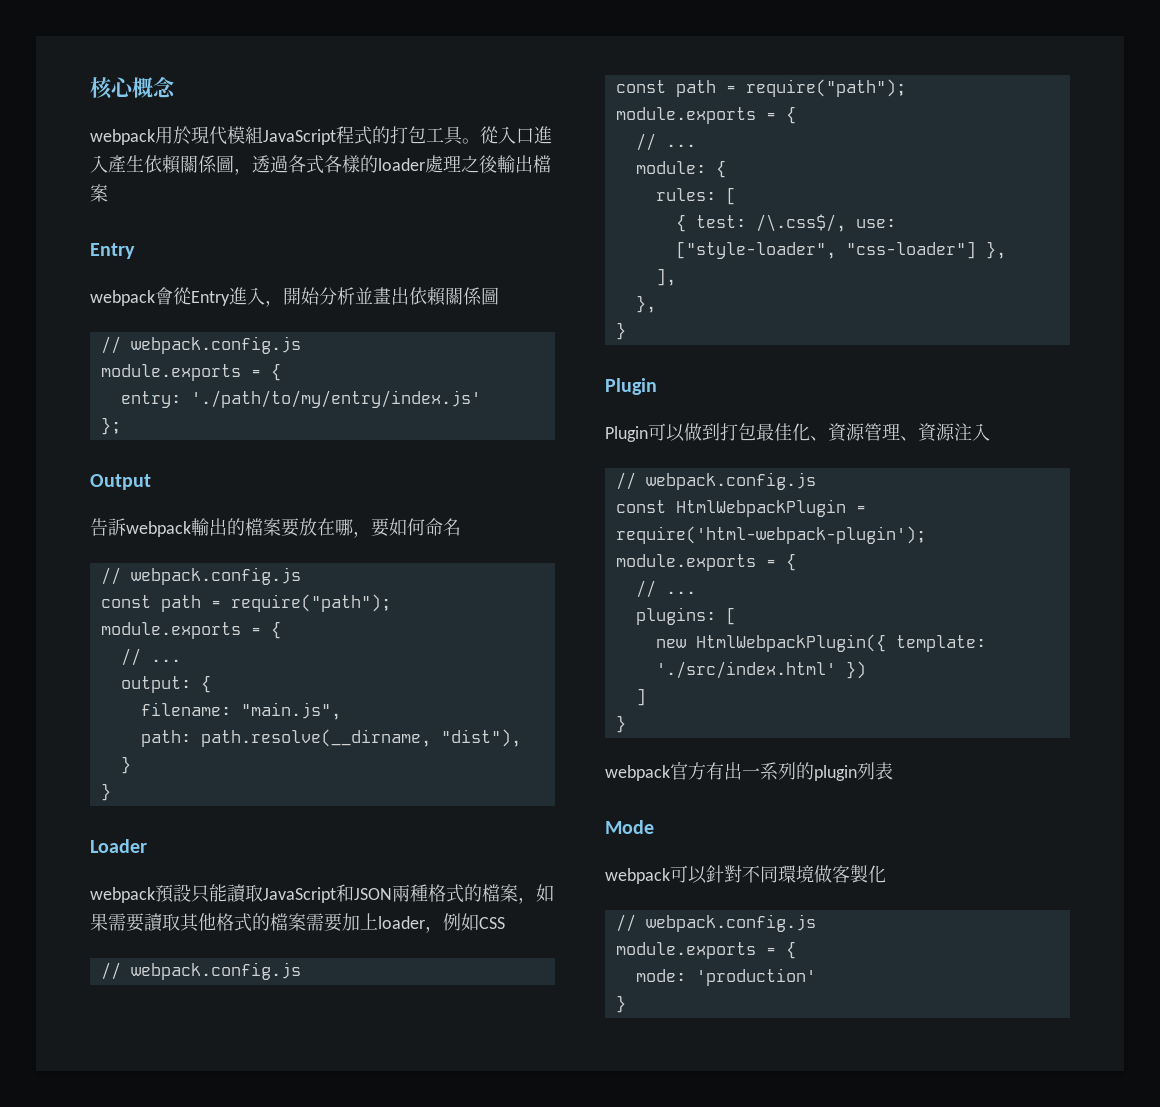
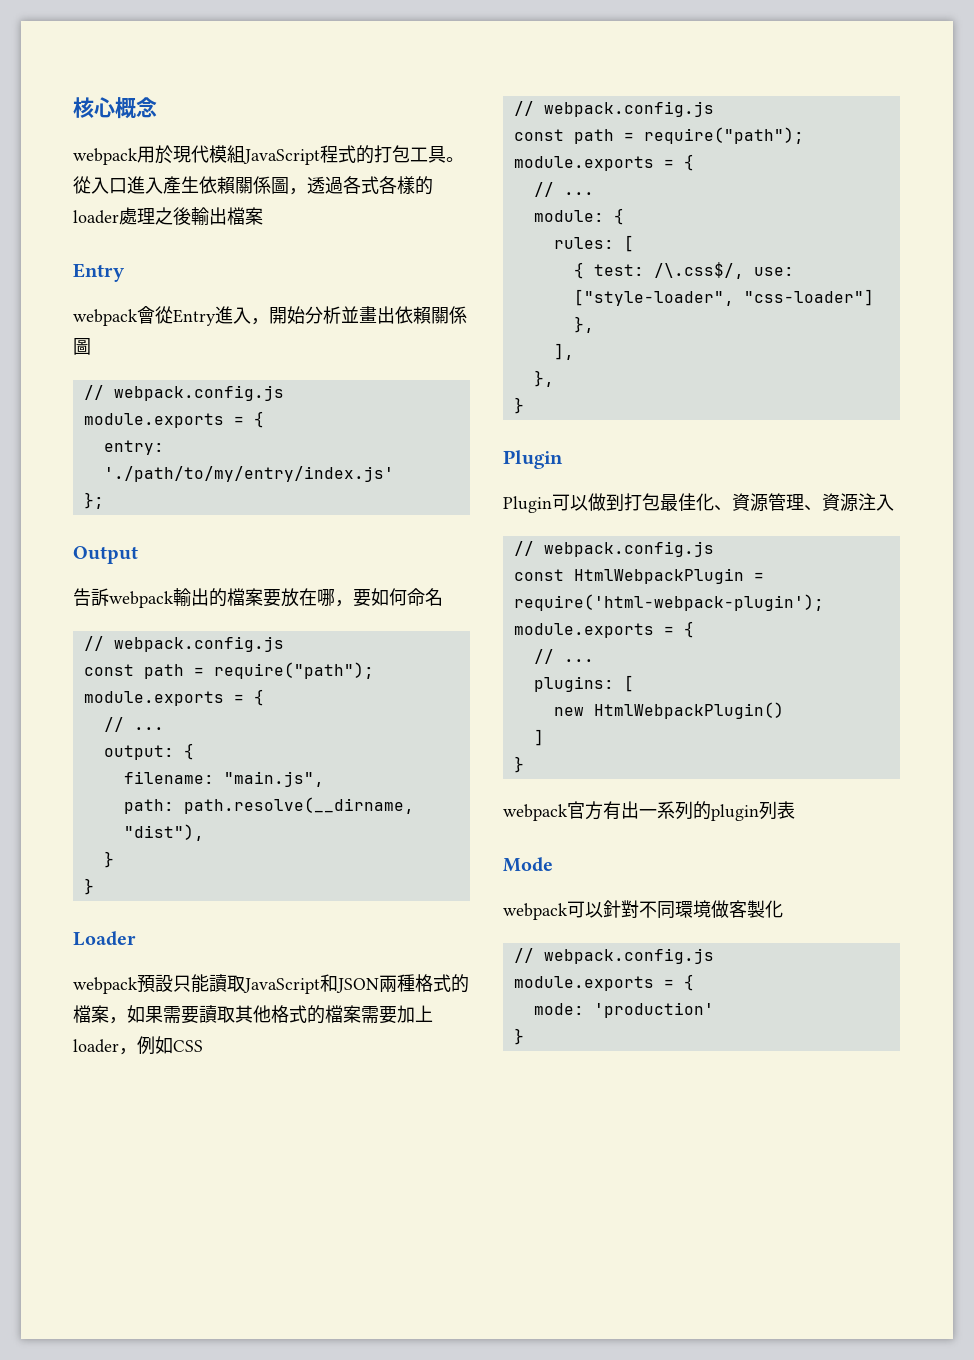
- new HtmlWebpackPlugin({ template: './src/index.html' })
+ new HtmlWebpackPlugin()

